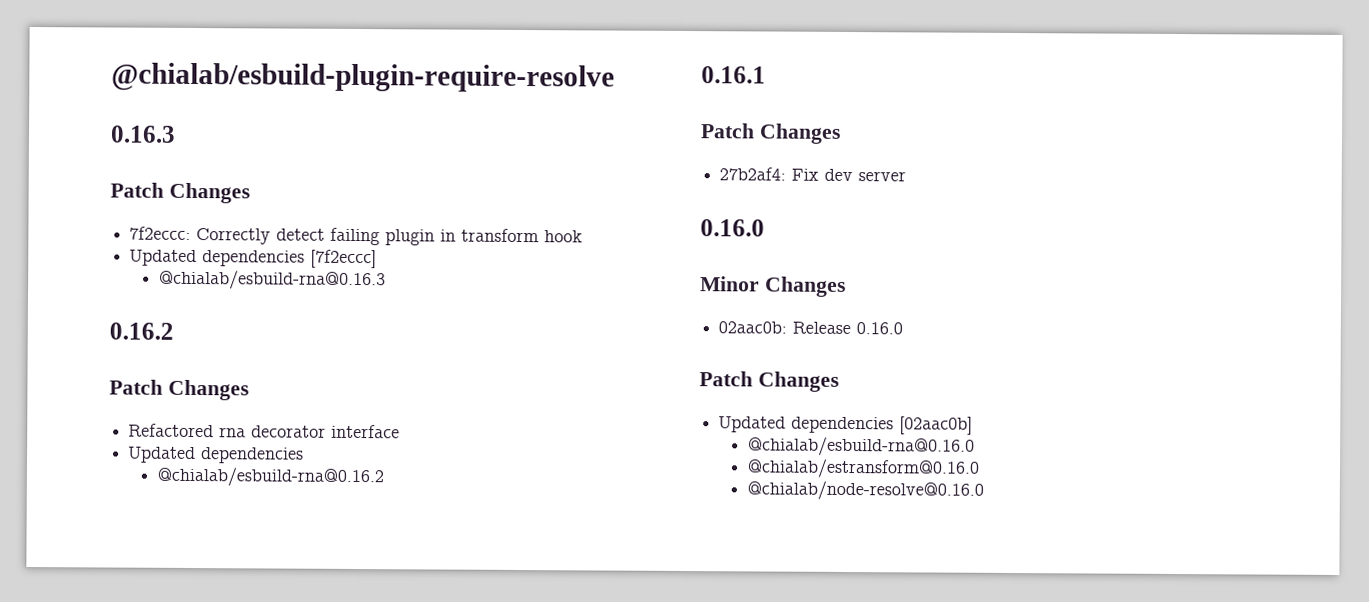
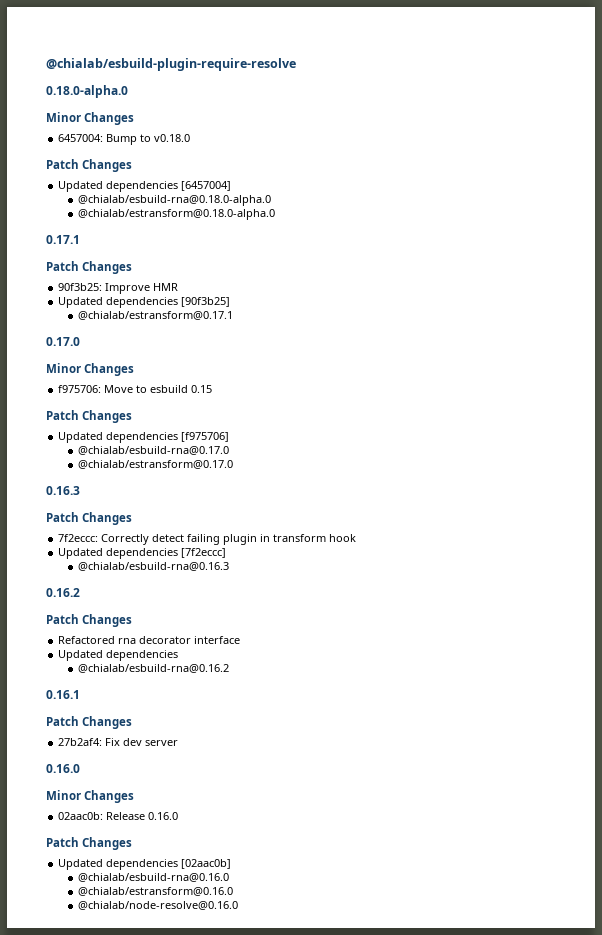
+ 0.18.0-alpha.0
+ Minor Changes
+ 6457004: Bump to v0.18.0
+ Patch Changes
+ Updated dependencies [6457004]
+ @chialab/esbuild-rna@0.18.0-alpha.0
+ @chialab/estransform@0.18.0-alpha.0
+ 0.17.1
+ Patch Changes
+ 90f3b25: Improve HMR
+ Updated dependencies [90f3b25]
+ @chialab/estransform@0.17.1
+ 0.17.0
+ Minor Changes
+ f975706: Move to esbuild 0.15
+ Patch Changes
+ Updated dependencies [f975706]
+ @chialab/esbuild-rna@0.17.0
+ @chialab/estransform@0.17.0

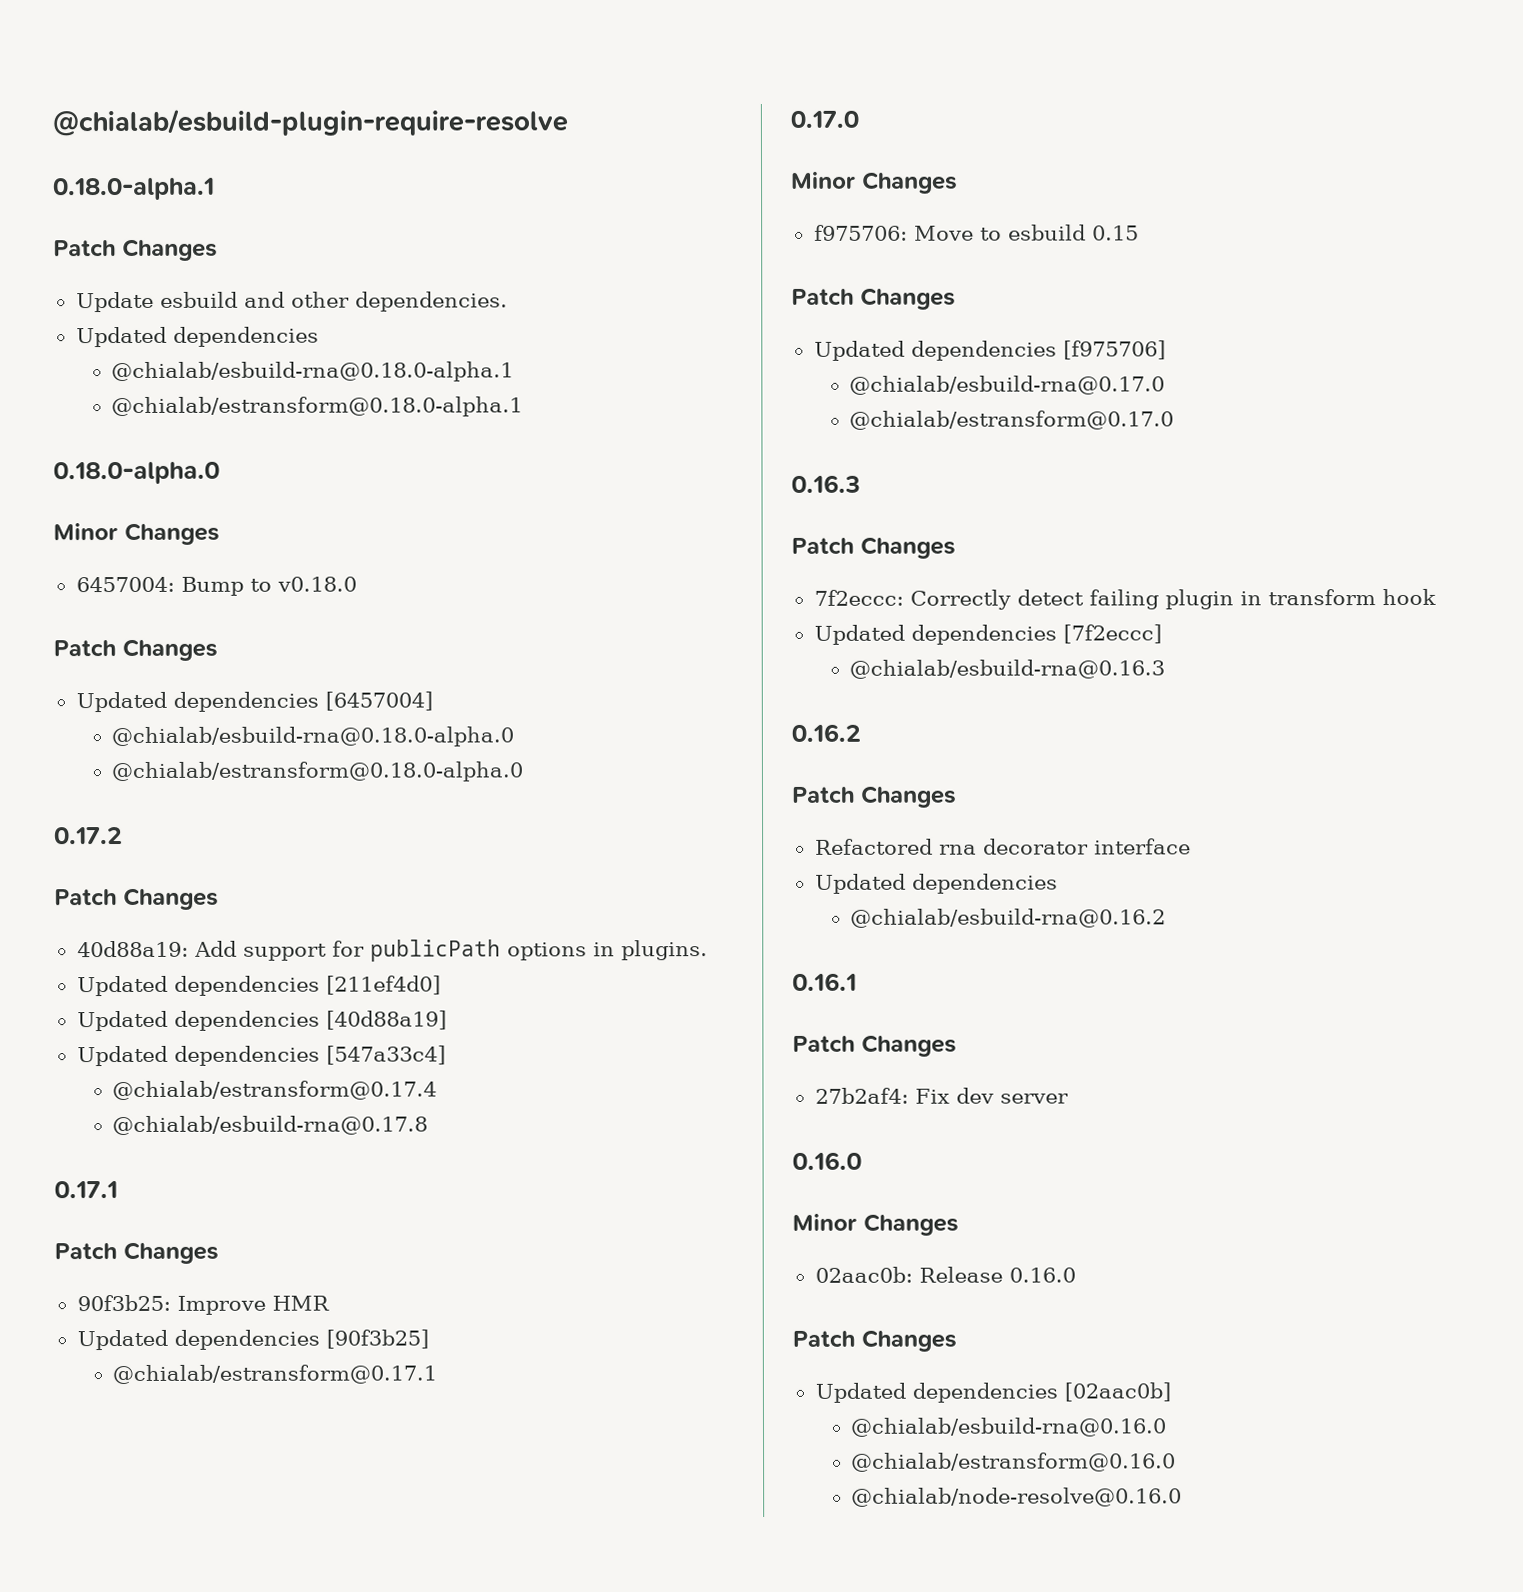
+ 0.18.0-alpha.1
+ Patch Changes
+ Update esbuild and other dependencies.
+ Updated dependencies
+ @chialab/esbuild-rna@0.18.0-alpha.1
+ @chialab/estransform@0.18.0-alpha.1
+ 0.17.2
+ Patch Changes
+ 40d88a19: Add support for publicPath options in plugins.
+ Updated dependencies [211ef4d0]
+ Updated dependencies [40d88a19]
+ Updated dependencies [547a33c4]
+ @chialab/estransform@0.17.4
+ @chialab/esbuild-rna@0.17.8

